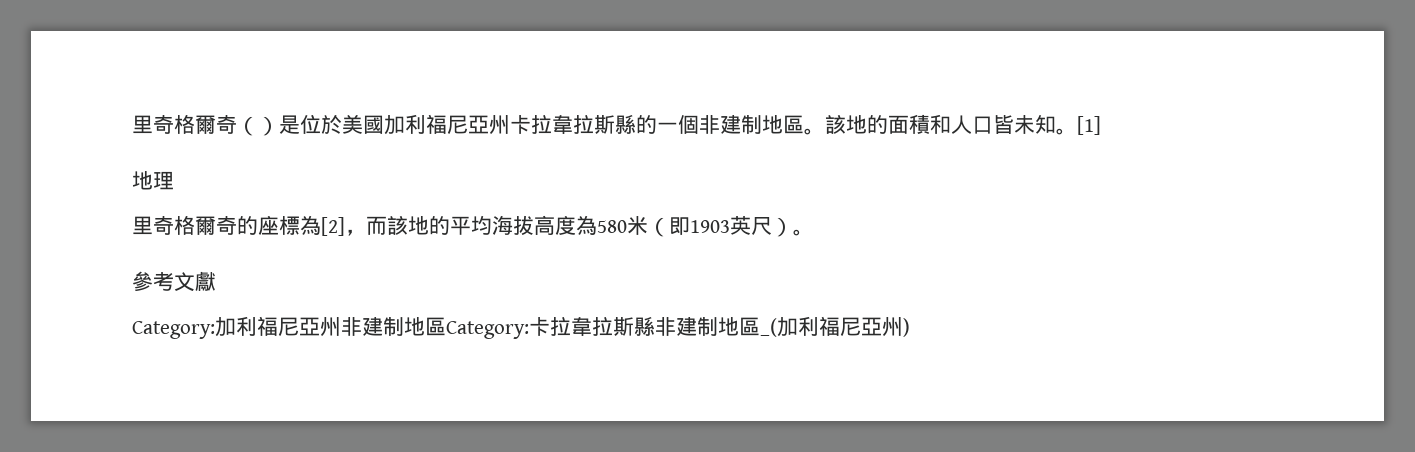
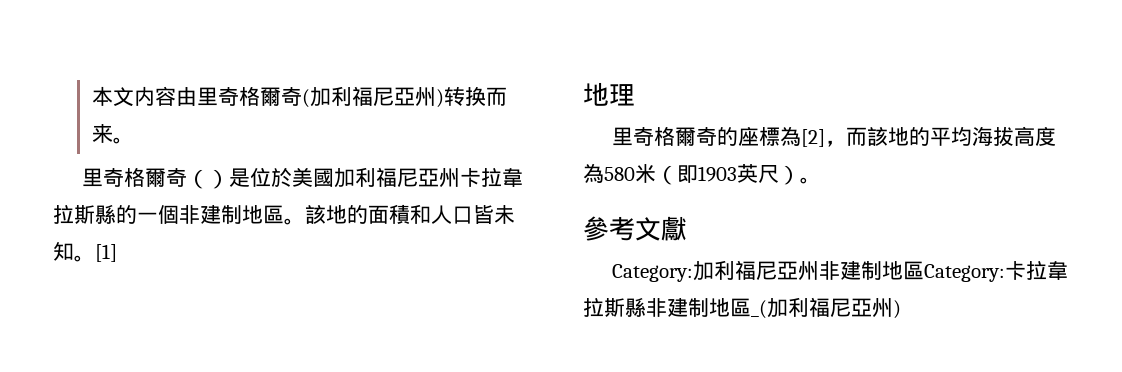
+ 本文内容由里奇格爾奇(加利福尼亞州)转换而来。

